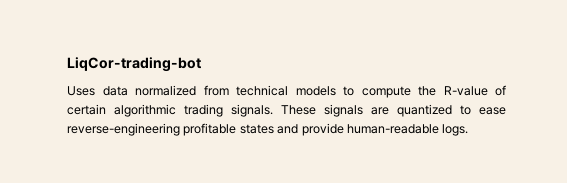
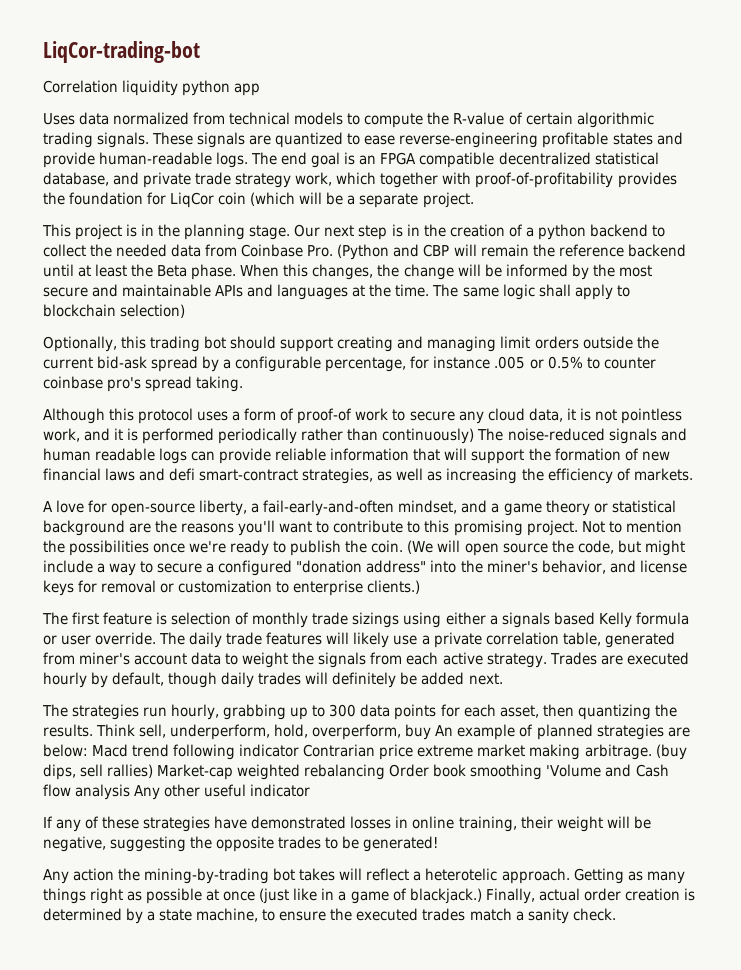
+ Correlation liquidity python app
+ The end goal is an FPGA compatible decentralized statistical database, and private trade strategy work, which together with proof-of-profitability provides the foundation for LiqCor coin (which will be a separate project.
+ This project is in the planning stage. Our next step is in the creation of a python backend to collect the needed data from Coinbase Pro. (Python and CBP will remain the reference backend until at least the Beta phase. When this changes, the change will be informed by the most secure and maintainable APIs and languages at the time. The same logic shall apply to blockchain selection)
+ Optionally, this trading bot should support creating and managing limit orders outside the current bid-ask spread by a configurable percentage, for instance .005 or 0.5% to counter coinbase pro's spread taking.
+ Although this protocol uses a form of proof-of work to secure any cloud data, it is not pointless work, and it is performed periodically rather than continuously) The noise-reduced signals and human readable logs can provide reliable information that will support the formation of new financial laws and defi smart-contract strategies, as well as increasing the efficiency of markets.
+ A love for open-source liberty, a fail-early-and-often mindset, and a game theory or statistical background are the reasons you'll want to contribute to this promising project. Not to mention the possibilities once we're ready to publish the coin. (We will open source the code, but might include a way to secure a configured "donation address" into the miner's behavior, and license keys for removal or customization to enterprise clients.)
+ The first feature is selection of monthly trade sizings using either a signals based Kelly formula or user override. The daily trade features will likely use a private correlation table, generated from miner's account data to weight the signals from each active strategy. Trades are executed hourly by default, though daily trades will definitely be added next.
+ The strategies run hourly, grabbing up to 300 data points for each asset, then quantizing the results. Think sell, underperform, hold, overperform, buy An example of planned strategies are below: Macd trend following indicator Contrarian price extreme market making arbitrage. (buy dips, sell rallies) Market-cap weighted rebalancing Order book smoothing 'Volume and Cash flow analysis Any other useful indicator
+ If any of these strategies have demonstrated losses in online training, their weight will be negative, suggesting the opposite trades to be generated!
+ Any action the mining-by-trading bot takes will reflect a heterotelic approach. Getting as many things right as possible at once (just like in a game of blackjack.) Finally, actual order creation is determined by a state machine, to ensure the executed trades match a sanity check.

